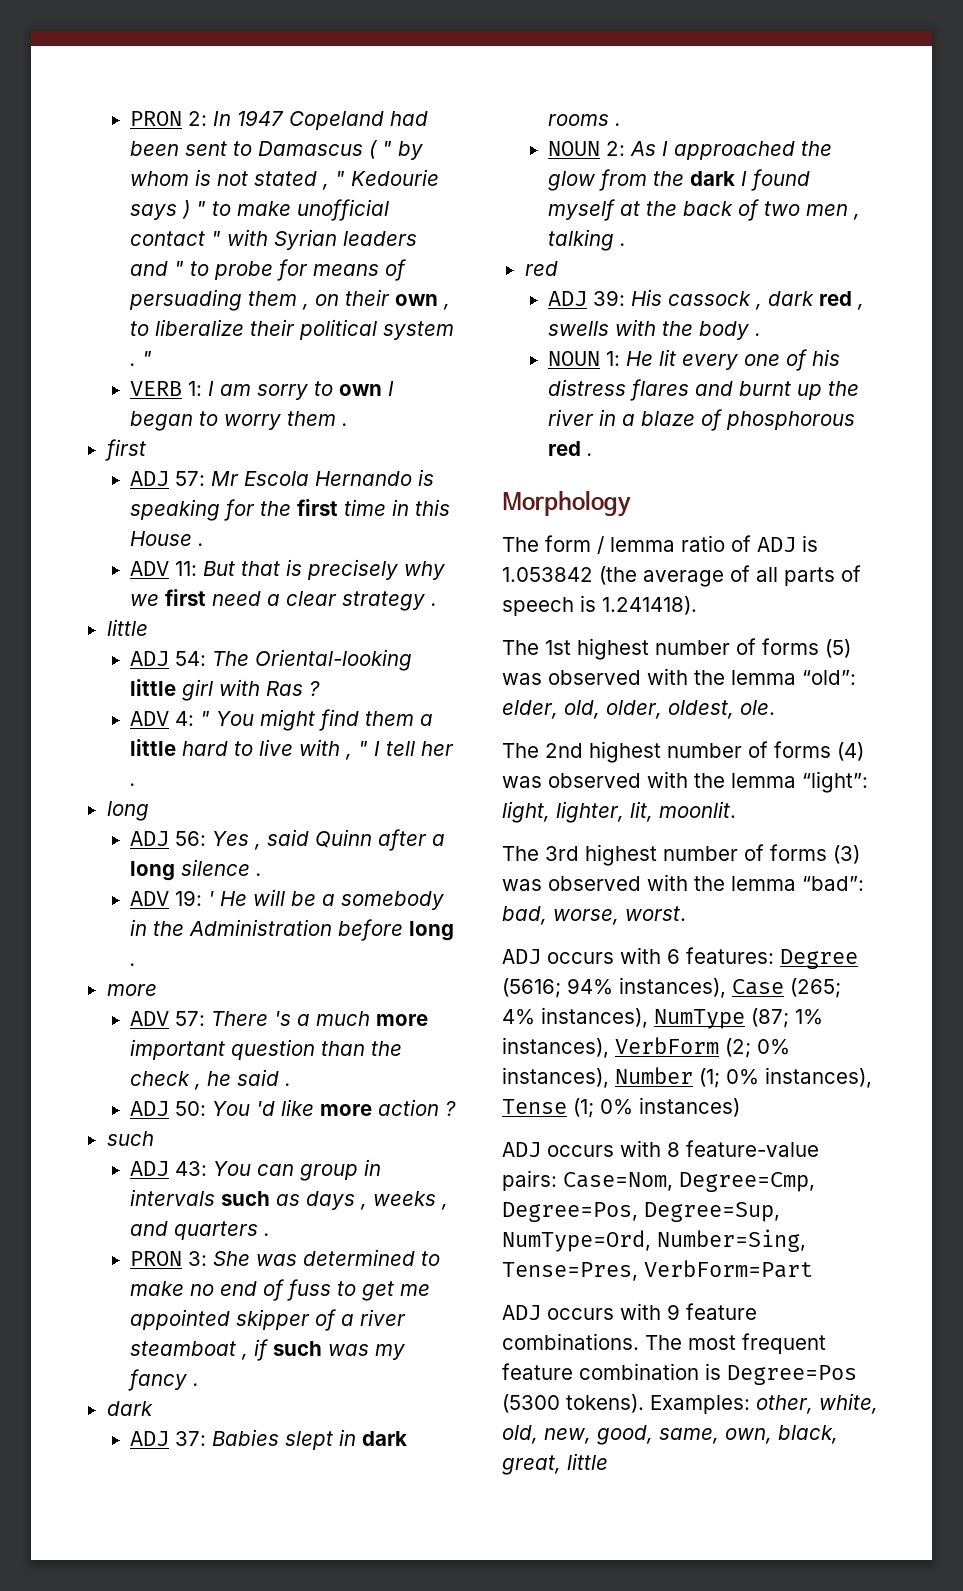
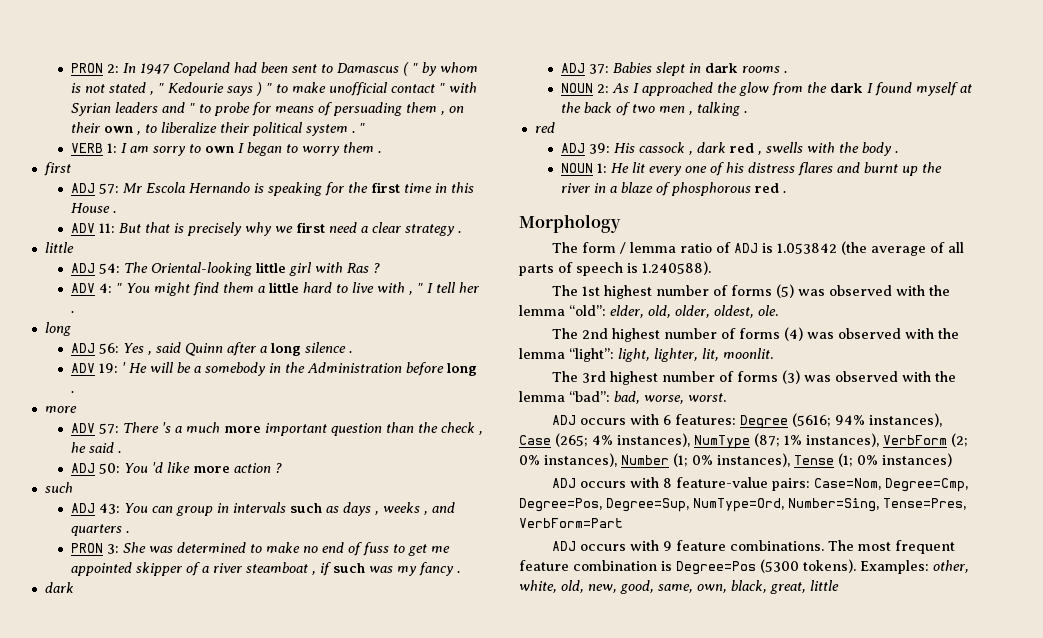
- The form / lemma ratio of ADJ is 1.053842 (the average of all parts of speech is 1.241418).
+ The form / lemma ratio of ADJ is 1.053842 (the average of all parts of speech is 1.240588).

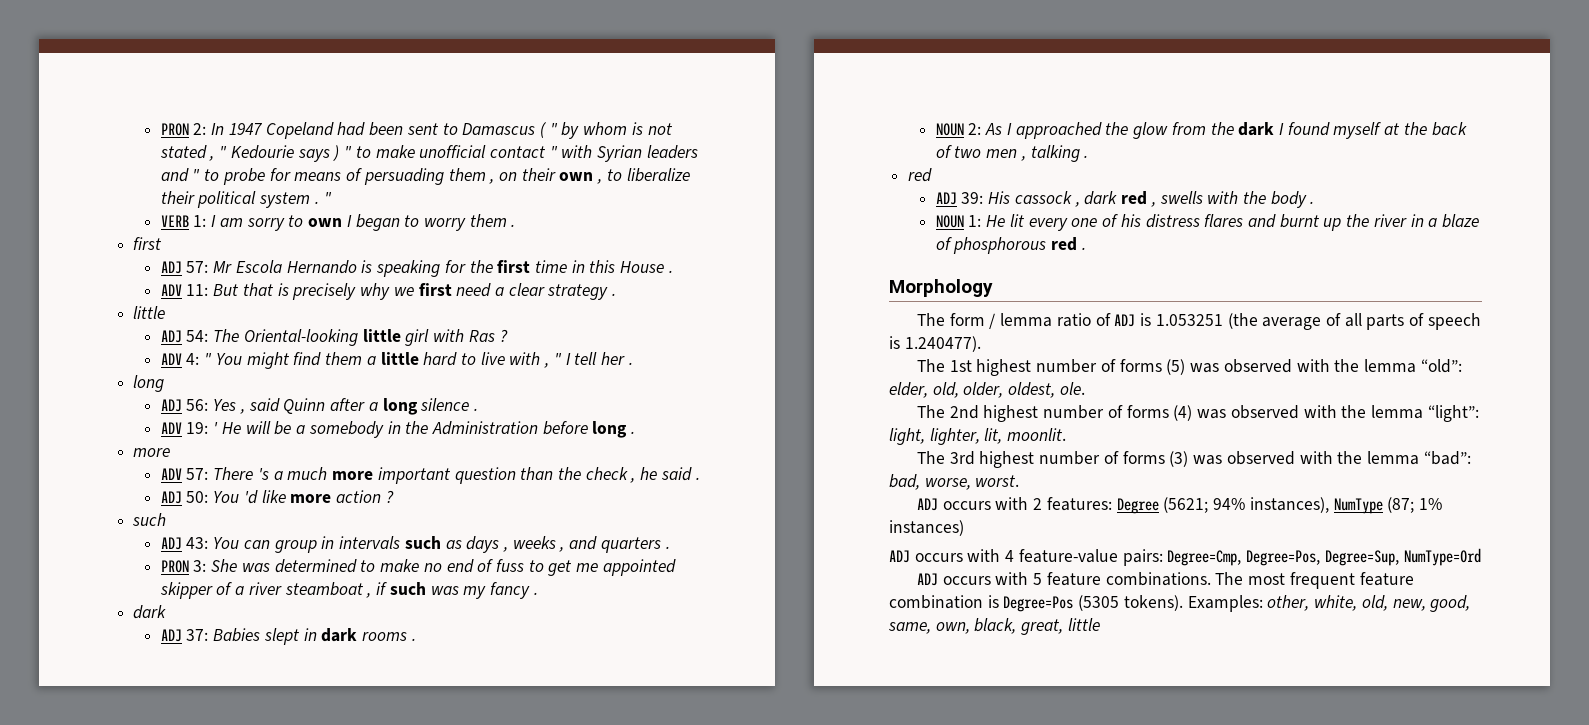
- The form / lemma ratio of ADJ is 1.053842 (the average of all parts of speech is 1.240588).
+ The form / lemma ratio of ADJ is 1.053251 (the average of all parts of speech is 1.240477).
- ADJ occurs with 6 features: Degree (5616; 94% instances), Case (265; 4% instances), NumType (87; 1% instances), VerbForm (2; 0% instances), Number (1; 0% instances), Tense (1; 0% instances)
+ ADJ occurs with 2 features: Degree (5621; 94% instances), NumType (87; 1% instances)
- ADJ occurs with 8 feature-value pairs: Case=Nom, Degree=Cmp, Degree=Pos, Degree=Sup, NumType=Ord, Number=Sing, Tense=Pres, VerbForm=Part
- ADJ occurs with 9 feature combinations.
+ ADJ occurs with 4 feature-value pairs: Degree=Cmp, Degree=Pos, Degree=Sup, NumType=Ord
+ ADJ occurs with 5 feature combinations.
- The most frequent feature combination is Degree=Pos (5300 tokens).
+ The most frequent feature combination is Degree=Pos (5305 tokens).

